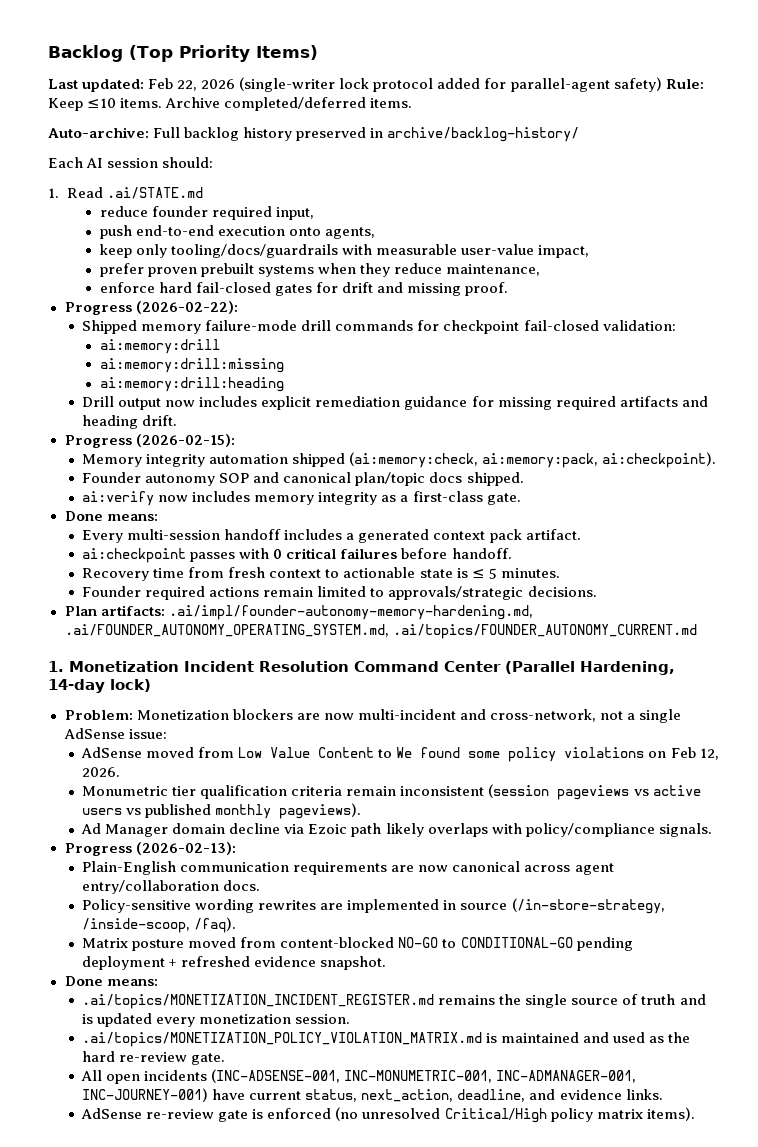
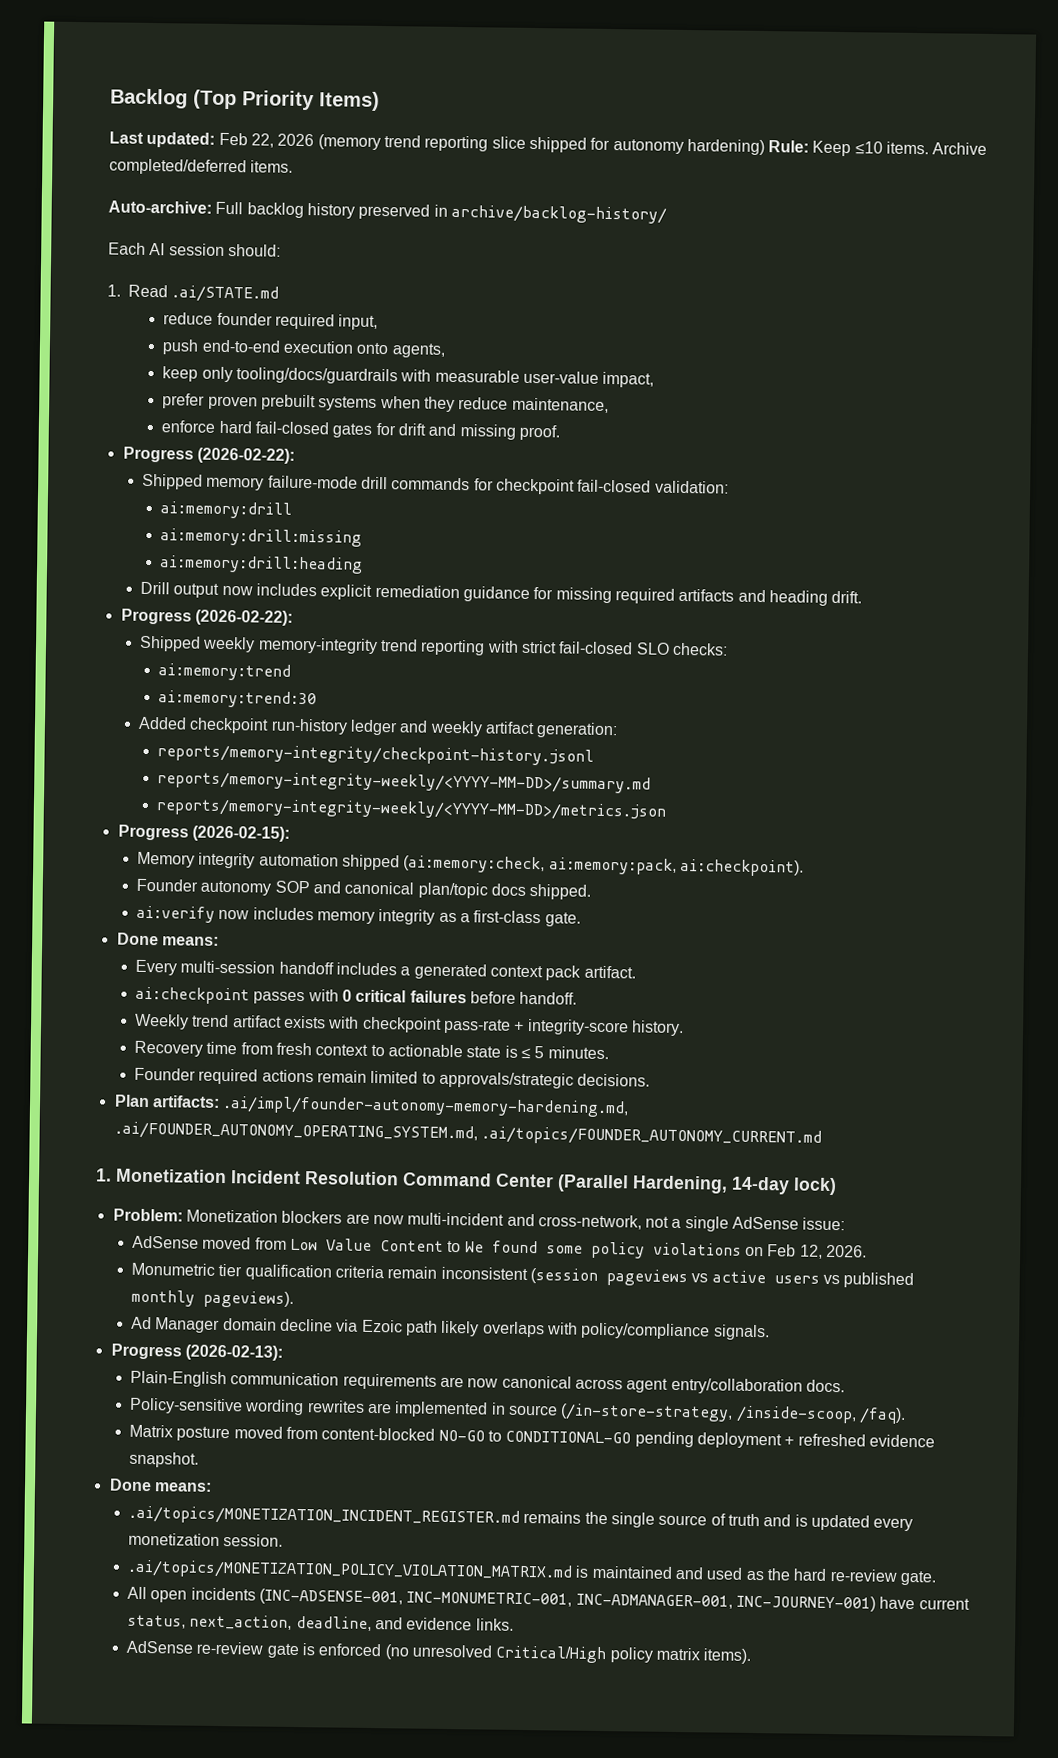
- Last updated: Feb 22, 2026 (single-writer lock protocol added for parallel-agent safety) Rule: Keep ≤10 items.
+ Last updated: Feb 22, 2026 (memory trend reporting slice shipped for autonomy hardening) Rule: Keep ≤10 items.
  Drill output now includes explicit remediation guidance for missing required artifacts and heading drift.
+ Progress (2026-02-22):
+ Shipped weekly memory-integrity trend reporting with strict fail-closed SLO checks:
+ ai:memory:trend
+ ai:memory:trend:30
+ Added checkpoint run-history ledger and weekly artifact generation:
+ reports/memory-integrity/checkpoint-history.jsonl
+ reports/memory-integrity-weekly/<YYYY-MM-DD>/summary.md
+ reports/memory-integrity-weekly/<YYYY-MM-DD>/metrics.json
+ Weekly trend artifact exists with checkpoint pass-rate + integrity-score history.

